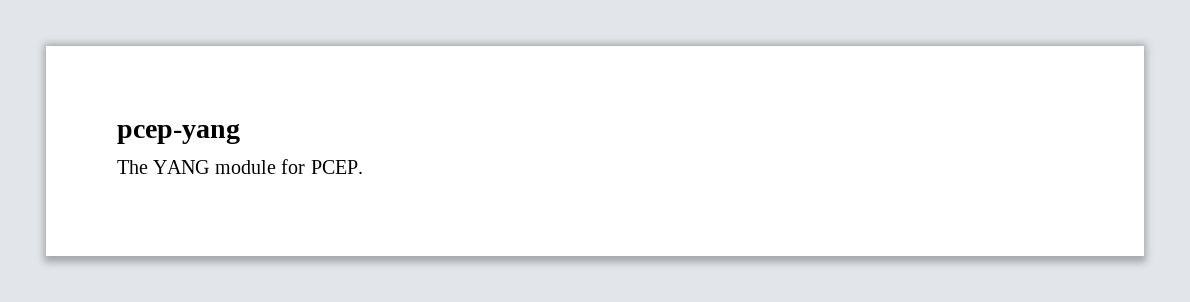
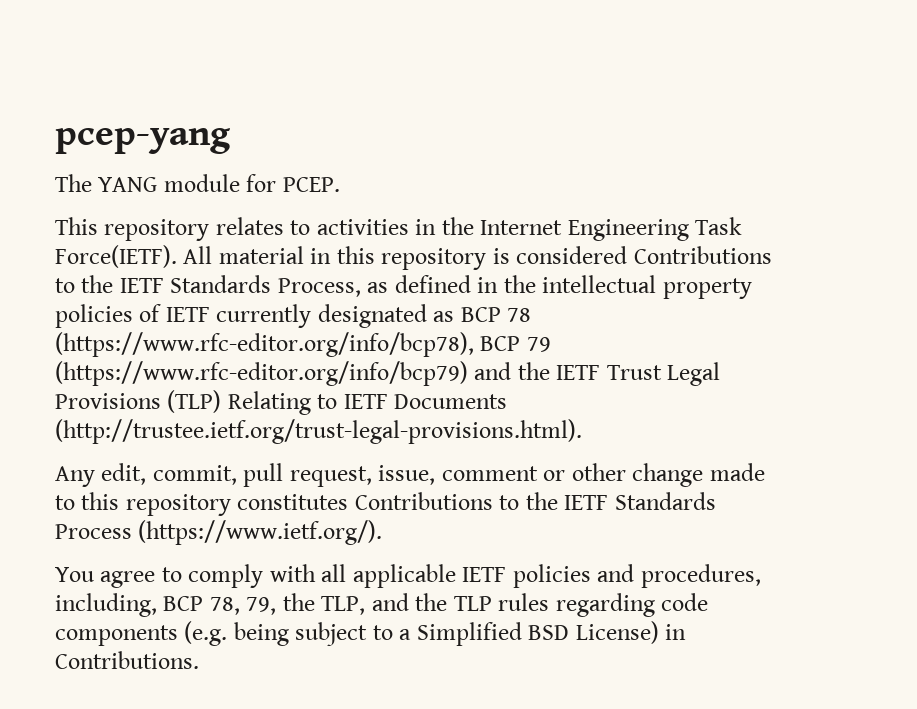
+ This repository relates to activities in the Internet Engineering Task Force(IETF). All material in this repository is considered Contributions to the IETF Standards Process, as defined in the intellectual property policies of IETF currently designated as BCP 78 (https://www.rfc-editor.org/info/bcp78), BCP 79 (https://www.rfc-editor.org/info/bcp79) and the IETF Trust Legal Provisions (TLP) Relating to IETF Documents (http://trustee.ietf.org/trust-legal-provisions.html).
+ Any edit, commit, pull request, issue, comment or other change made to this repository constitutes Contributions to the IETF Standards Process (https://www.ietf.org/).
+ You agree to comply with all applicable IETF policies and procedures, including, BCP 78, 79, the TLP, and the TLP rules regarding code components (e.g. being subject to a Simplified BSD License) in Contributions.

